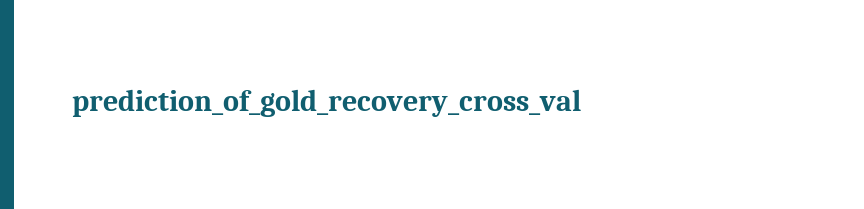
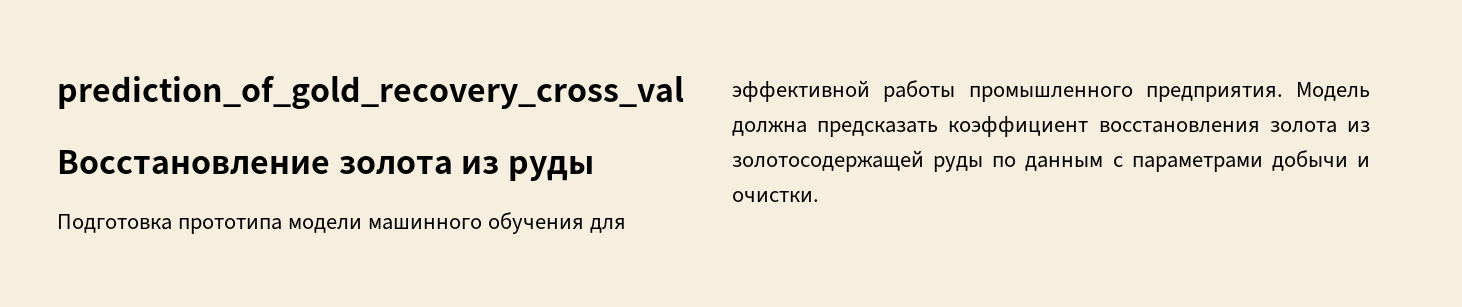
+ Восстановление золота из руды
+ Подготовка прототипа модели машинного обучения для эффективной работы промышленного предприятия. Модель должна предсказать коэффициент восстановления золота из золотосодержащей руды по данным с параметрами добычи и очистки.

